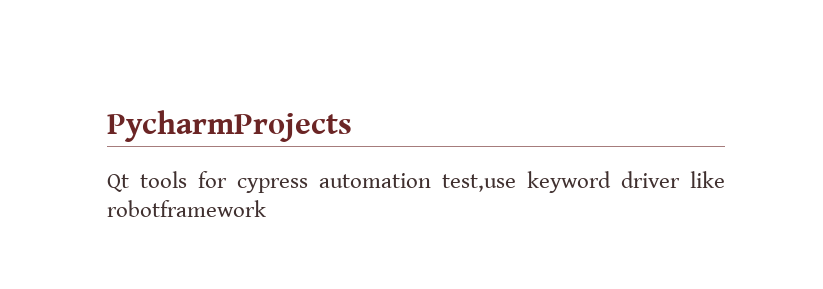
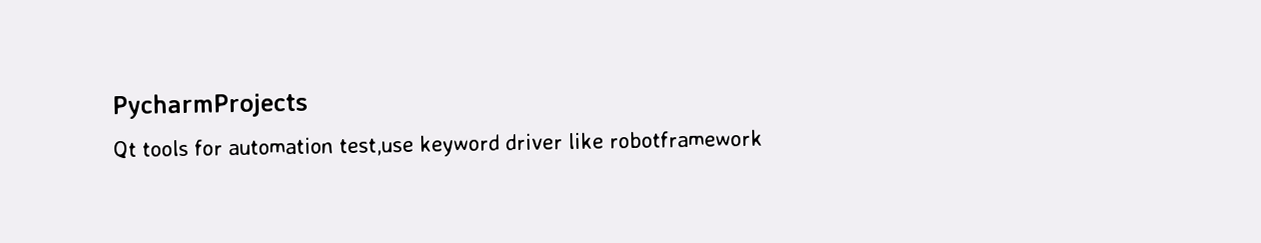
- Qt tools for cypress automation test,use keyword driver like robotframework
+ Qt tools for automation test,use keyword driver like robotframework

